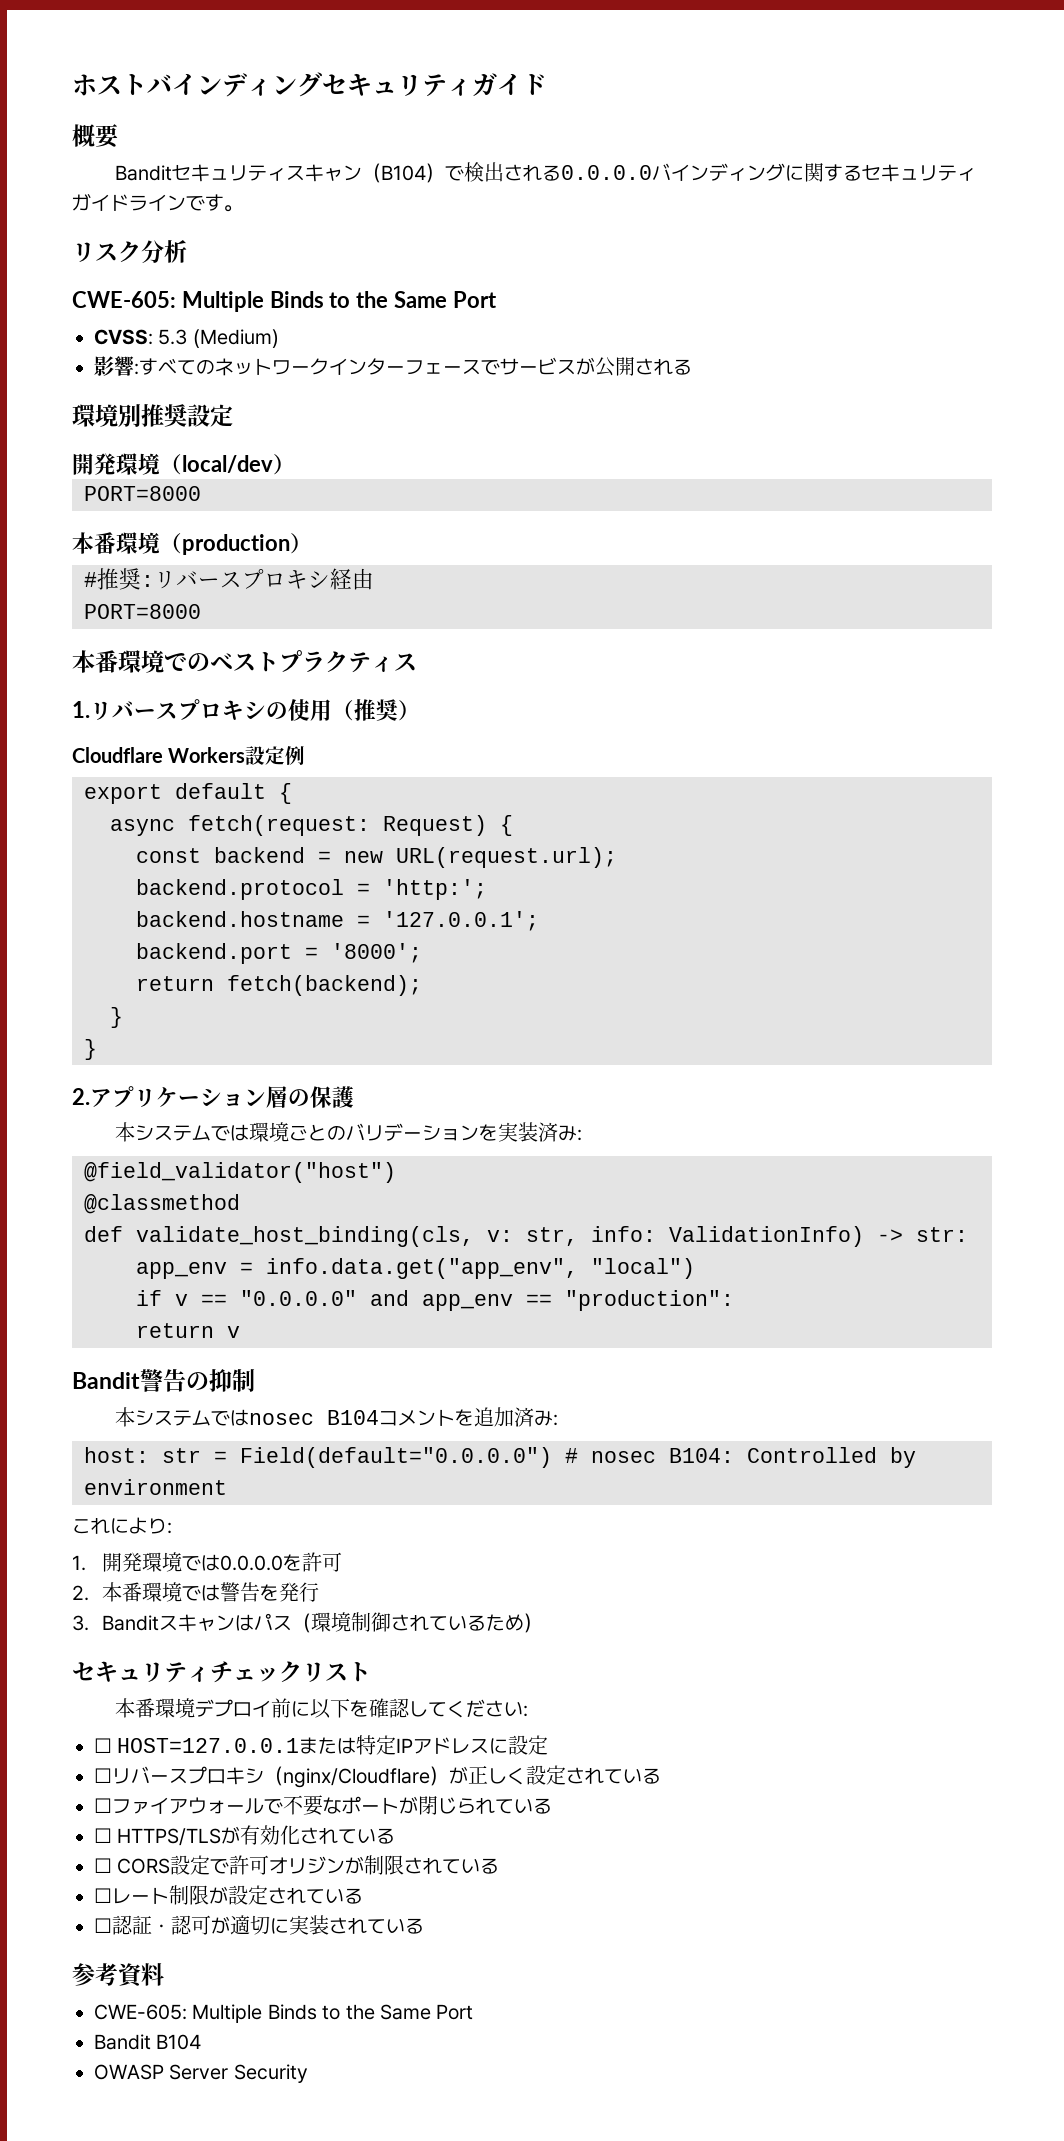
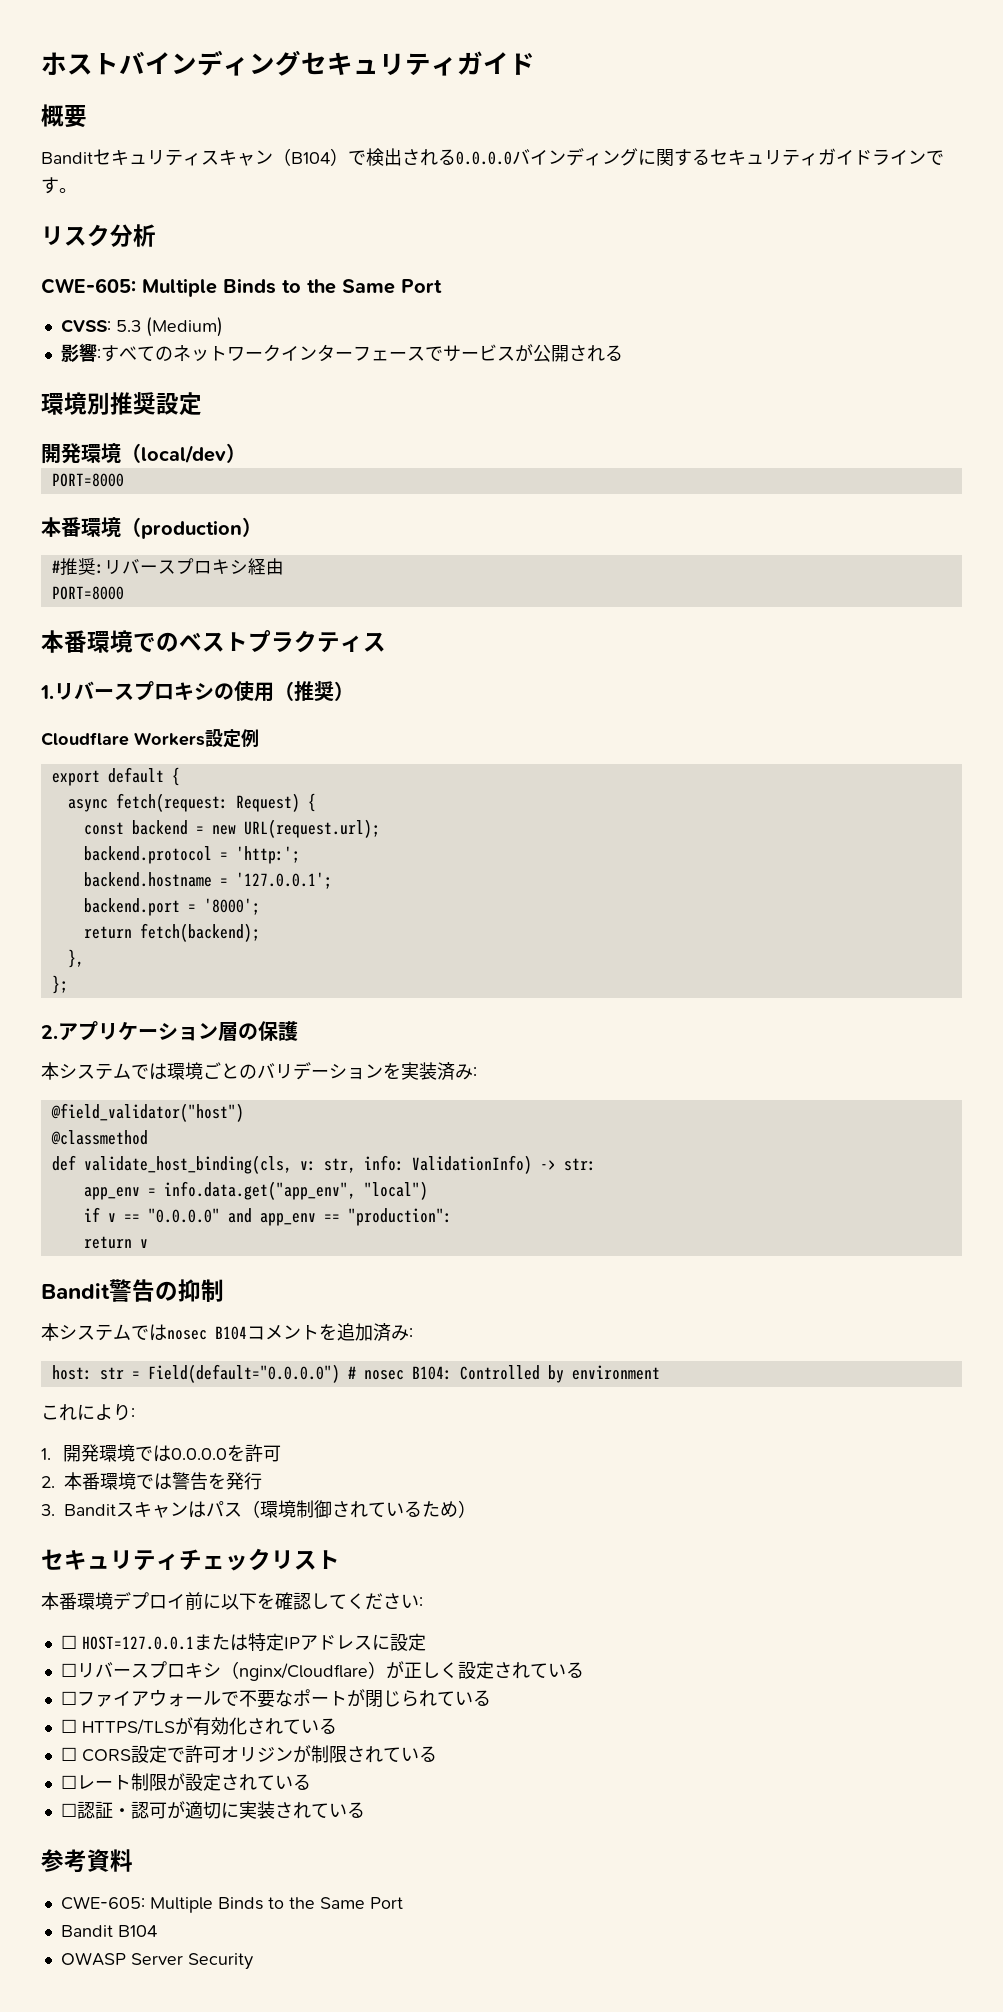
  return fetch(backend);
- }
- }
+ },
+ };

